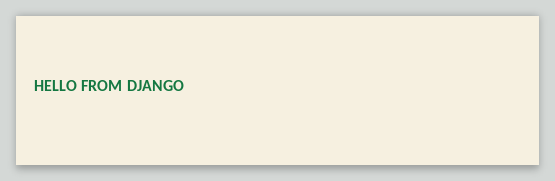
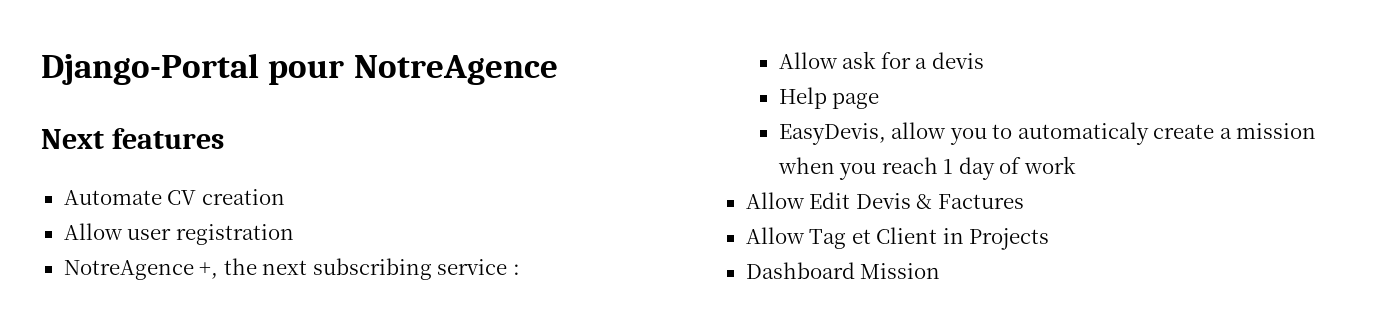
- HELLO FROM DJANGO
+ Django-Portal pour NotreAgence
+ Next features
+ Automate CV creation
+ Allow user registration
+ NotreAgence +, the next subscribing service :
+ Allow ask for a devis
+ Help page
+ EasyDevis, allow you to automaticaly create a mission when you reach 1 day of work
+ Allow Edit Devis & Factures
+ Allow Tag et Client in Projects
+ Dashboard Mission

